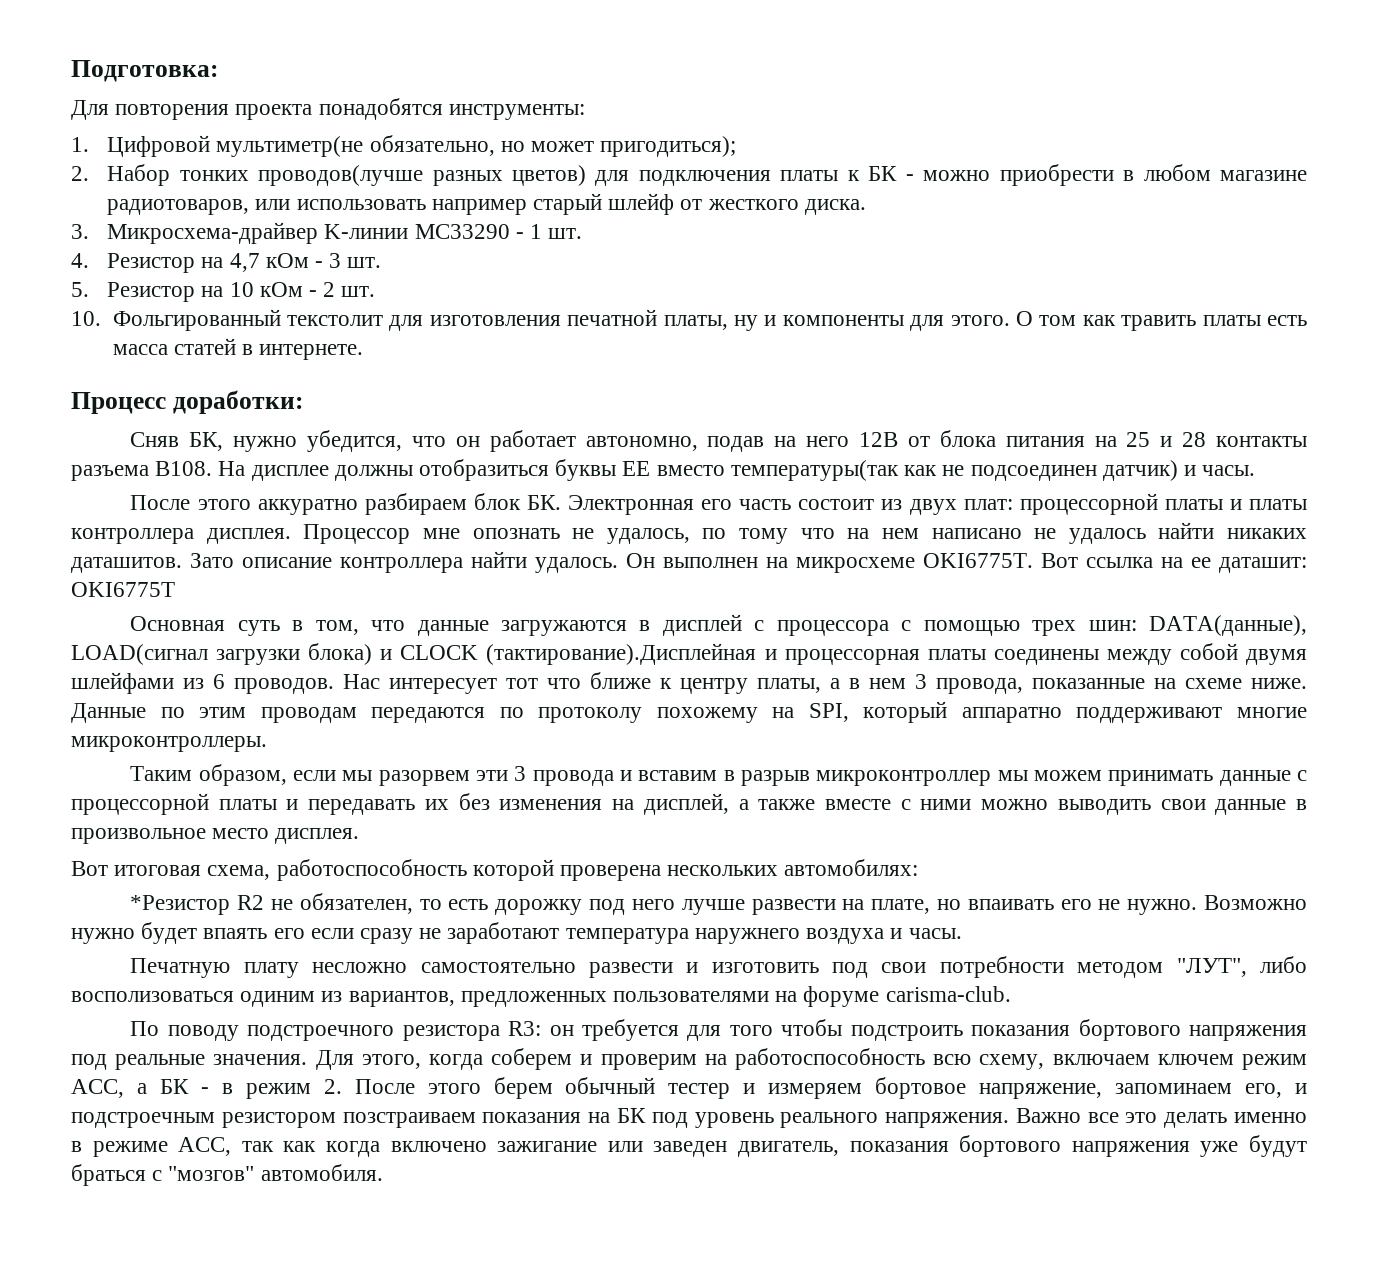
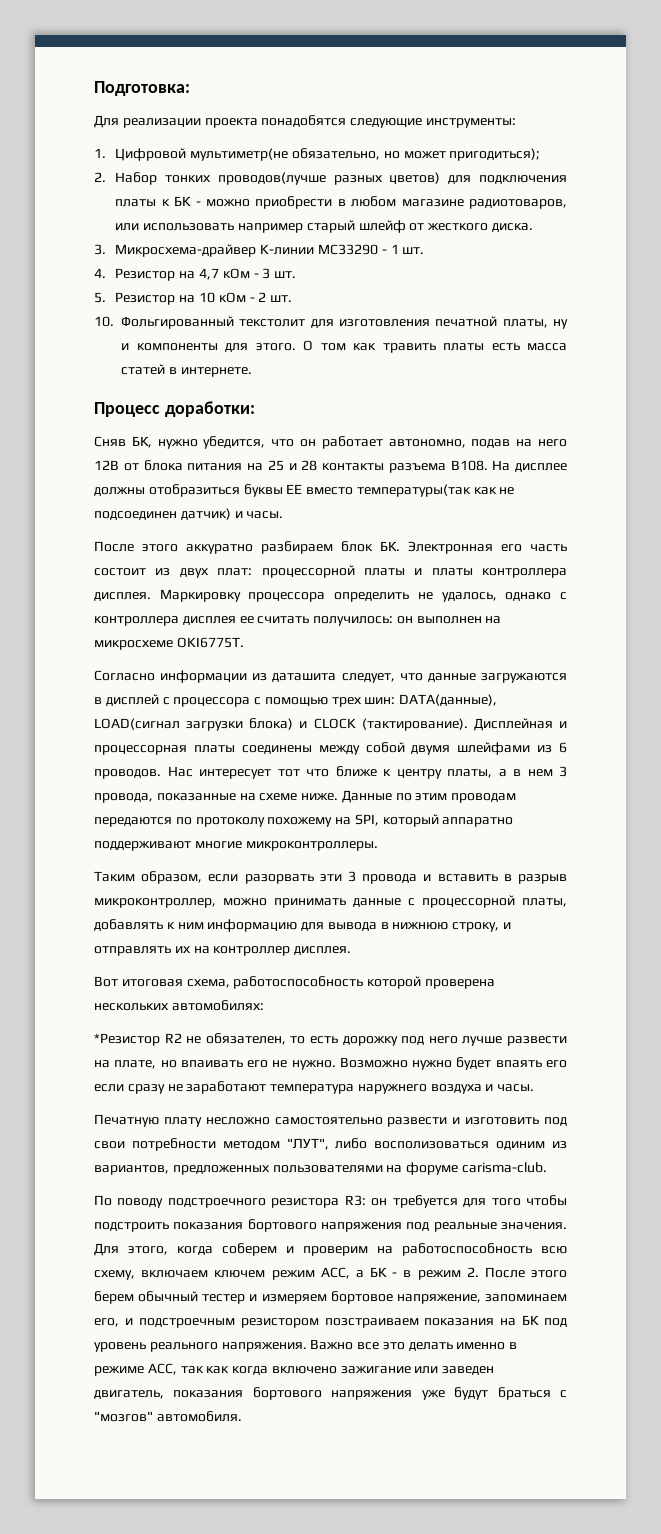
- Для повторения проекта понадобятся инструменты:
+ Для реализации проекта понадобятся следующие инструменты:
- Процессор мне опознать не удалось, по тому что на нем написано не удалось найти никаких даташитов. Зато описание контроллера найти удалось. Он выполнен на микросхеме OKI6775T. Вот ссылка на ее даташит: OKI6775T
- Основная суть в том, что данные загружаются в дисплей с процессора c помощью трех шин: DATA(данные), LOAD(сигнал загрузки блока) и CLOCK (тактирование).Дисплейная и процессорная платы соединены между собой двумя шлейфами из 6 проводов.
+ Маркировку процессора определить не удалось, однако с контроллера дисплея ее считать получилось: он выполнен на микросхеме OKI6775T.
+ Согласно информации из даташита следует, что данные загружаются в дисплей с процессора c помощью трех шин: DATA(данные), LOAD(сигнал загрузки блока) и CLOCK (тактирование). Дисплейная и процессорная платы соединены между собой двумя шлейфами из 6 проводов.
- Таким образом, если мы разорвем эти 3 провода и вставим в разрыв микроконтроллер мы можем принимать данные с процессорной платы и передавать их без изменения на дисплей, а также вместе с ними можно выводить свои данные в произвольное место дисплея.
+ Таким образом, если разорвать эти 3 провода и вставить в разрыв микроконтроллер, можно принимать данные с процессорной платы, добавлять к ним информацию для вывода в нижнюю строку, и отправлять их на контроллер дисплея.

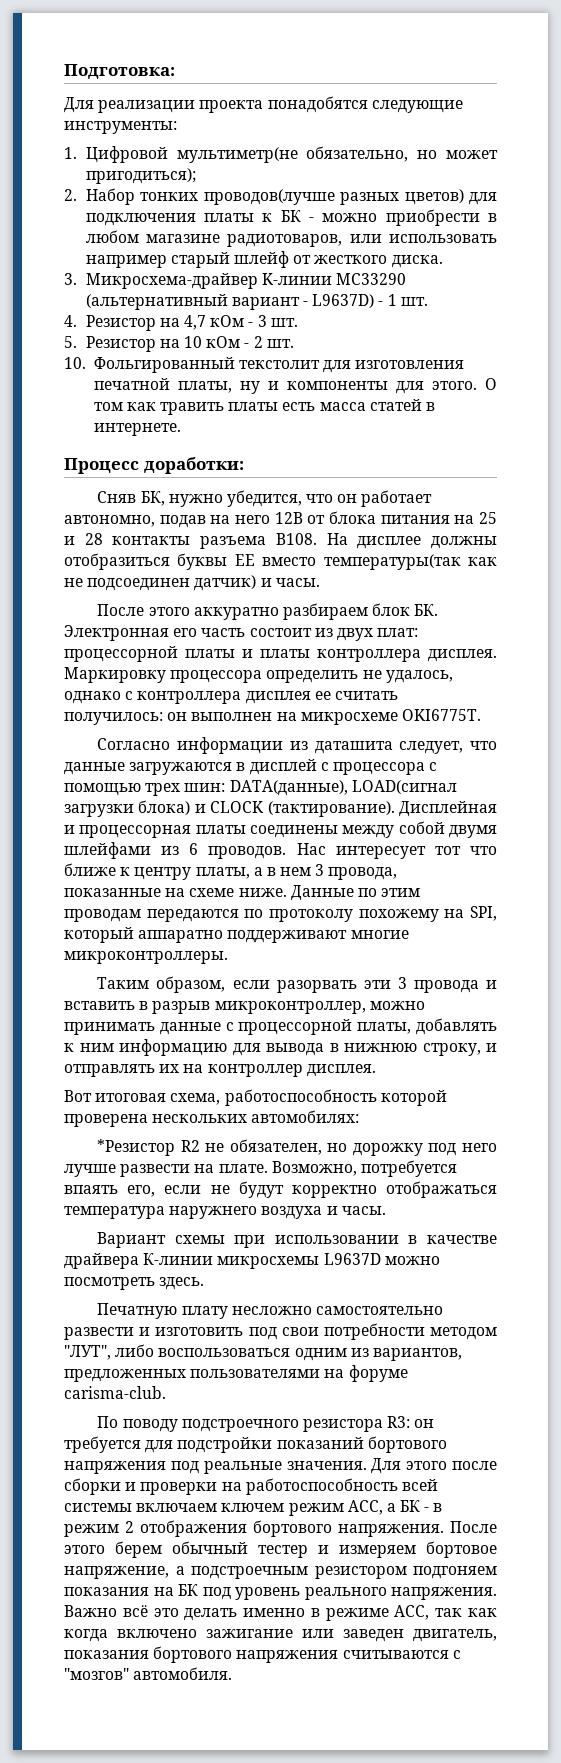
- 3. Микросхема-драйвер K-линии MC33290 - 1 шт.
+ 3. Микросхема-драйвер K-линии MC33290 (альтернативный вариант - L9637D) - 1 шт.
- *Резистор R2 не обязателен, то есть дорожку под него лучше развести на плате, но впаивать его не нужно. Возможно нужно будет впаять его если сразу не заработают температура наружнего воздуха и часы.
+ *Резистор R2 не обязателен, но дорожку под него лучше развести на плате. Возможно, потребуется впаять его, если не будут корректно отображаться температура наружнего воздуха и часы.
+ Вариант схемы при использовании в качестве драйвера К-линии микросхемы L9637D можно посмотреть здесь.
- Печатную плату несложно самостоятельно развести и изготовить под свои потребности методом "ЛУТ", либо восполизоваться одиним из вариантов, предложенных пользователями на форуме carisma-club.
+ Печатную плату несложно самостоятельно развести и изготовить под свои потребности методом "ЛУТ", либо воспользоваться одним из вариантов, предложенных пользователями на форуме carisma-club.
- По поводу подстроечного резистора R3: он требуется для того чтобы подстроить показания бортового напряжения под реальные значения.
+ По поводу подстроечного резистора R3: он требуется для подстройки показаний бортового напряжения под реальные значения.
- Для этого, когда соберем и проверим на работоспособность всю схему, включаем ключем режим ACC, а БК - в режим 2. После этого берем обычный тестер и измеряем бортовое напряжение, запоминаем его, и подстроечным резистором позстраиваем показания на БК под уровень реального напряжения.
+ Для этого после сборки и проверки на работоспособность всей системы включаем ключем режим ACC, а БК - в режим 2 отображения бортового напряжения. После этого берем обычный тестер и измеряем бортовое напряжение, а подстроечным резистором подгоняем показания на БК под уровень реального напряжения.
- Важно все это делать именно в режиме ACC, так как когда включено зажигание или заведен двигатель, показания бортового напряжения уже будут браться с "мозгов" автомобиля.
+ Важно всё это делать именно в режиме ACC, так как когда включено зажигание или заведен двигатель, показания бортового напряжения считываются с "мозгов" автомобиля.

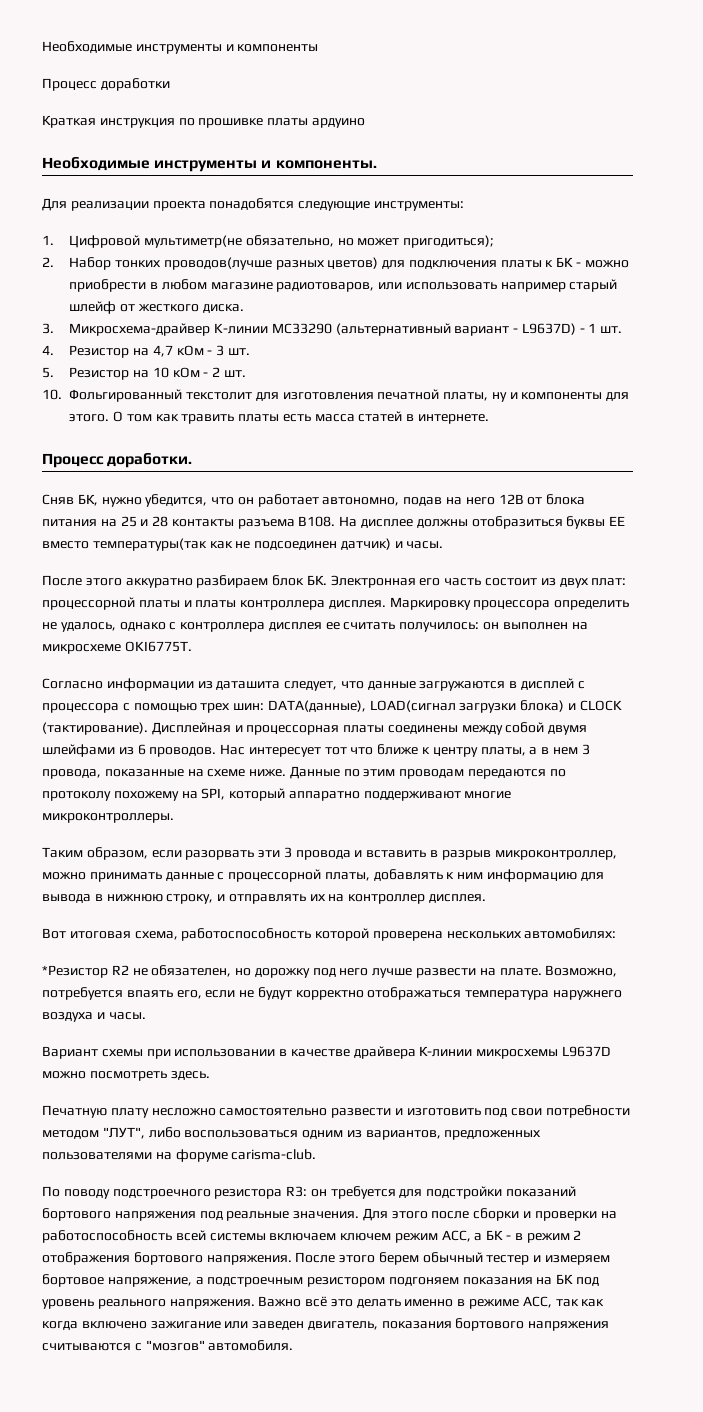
- Подготовка:
+ Необходимые инструменты и компоненты
+ Процесс доработки
+ Краткая инструкция по прошивке платы ардуино
+ Необходимые инструменты и компоненты.
- Процесс доработки:
+ Процесс доработки.

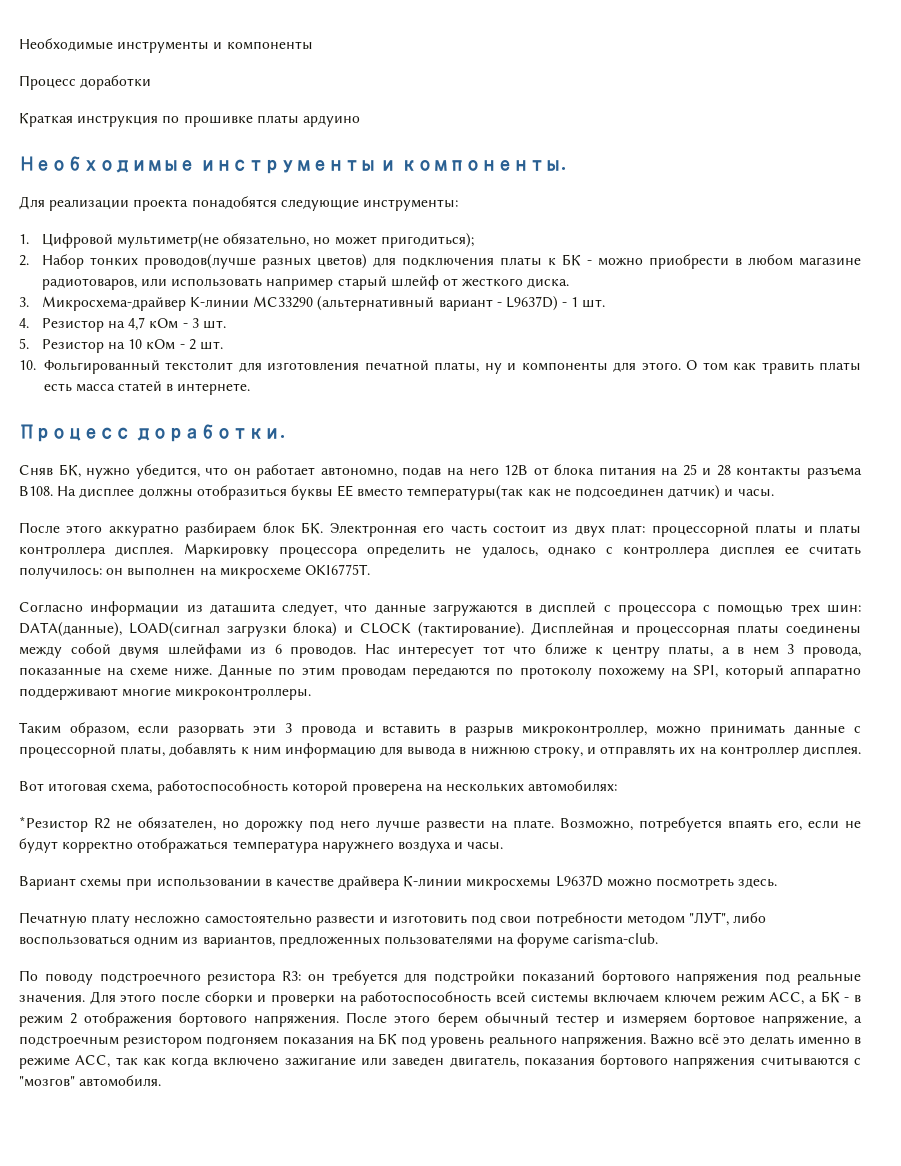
- Вот итоговая схема, работоспособность которой проверена нескольких автомобилях:
+ Вот итоговая схема, работоспособность которой проверена на нескольких автомобилях:

